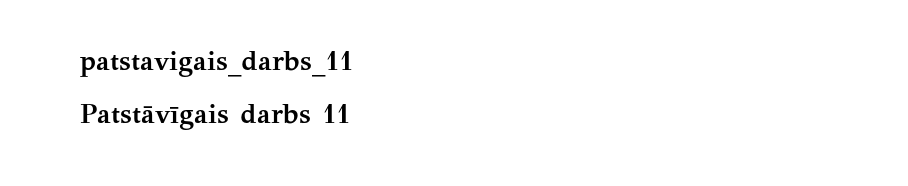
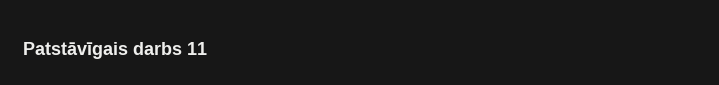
- patstavigais_darbs_11

